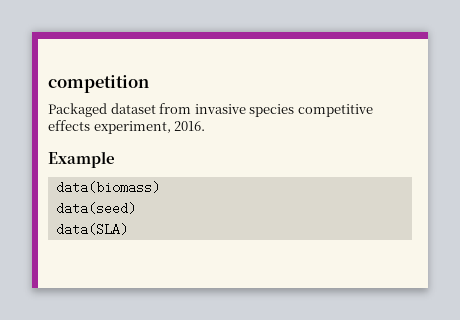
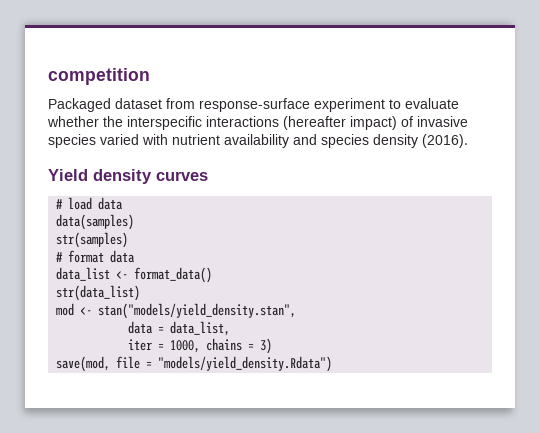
- Packaged dataset from invasive species competitive effects experiment, 2016.
- Example
- data(biomass)
- data(seed)
- data(SLA)
+ Packaged dataset from response-surface experiment to evaluate whether the interspecific interactions (hereafter impact) of invasive species varied with nutrient availability and species density (2016).
+ Yield density curves
+ # load data
+ data(samples)
+ str(samples)
+ # format data
+ data_list <- format_data()
+ str(data_list)
+ mod <- stan("models/yield_density.stan",
+ data = data_list,
+ iter = 1000, chains = 3)
+ save(mod, file = "models/yield_density.Rdata")

